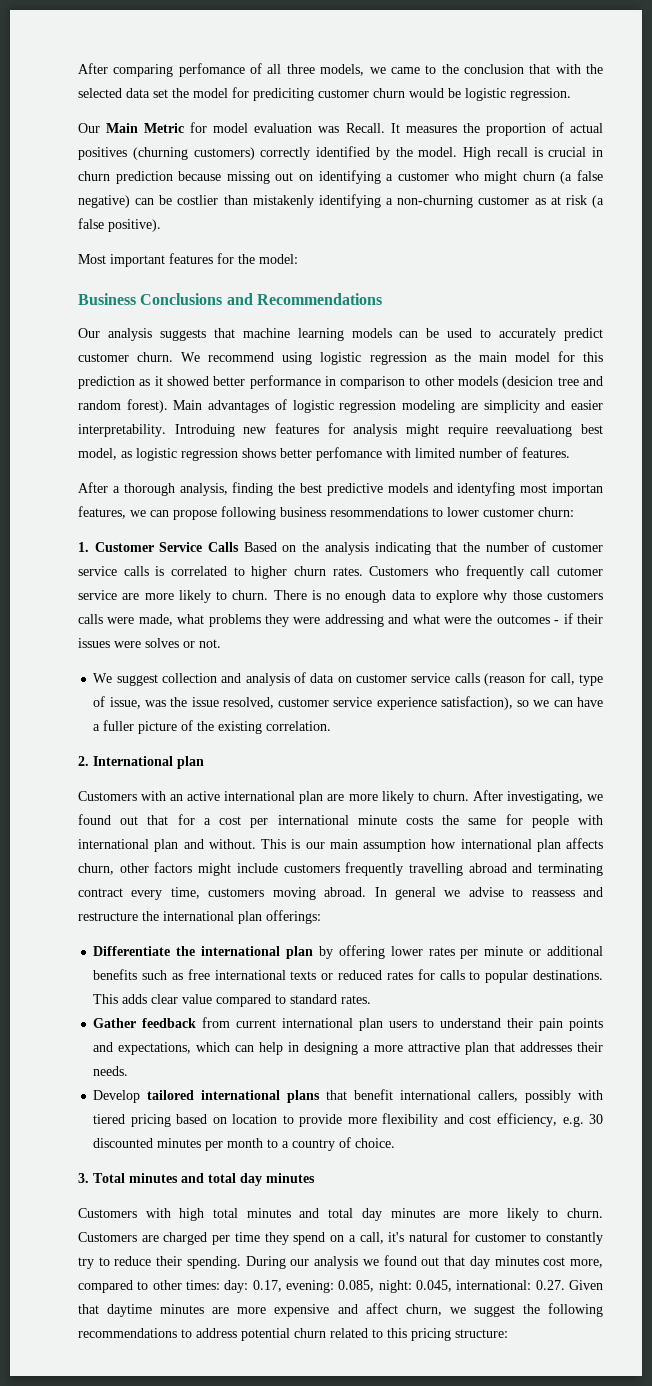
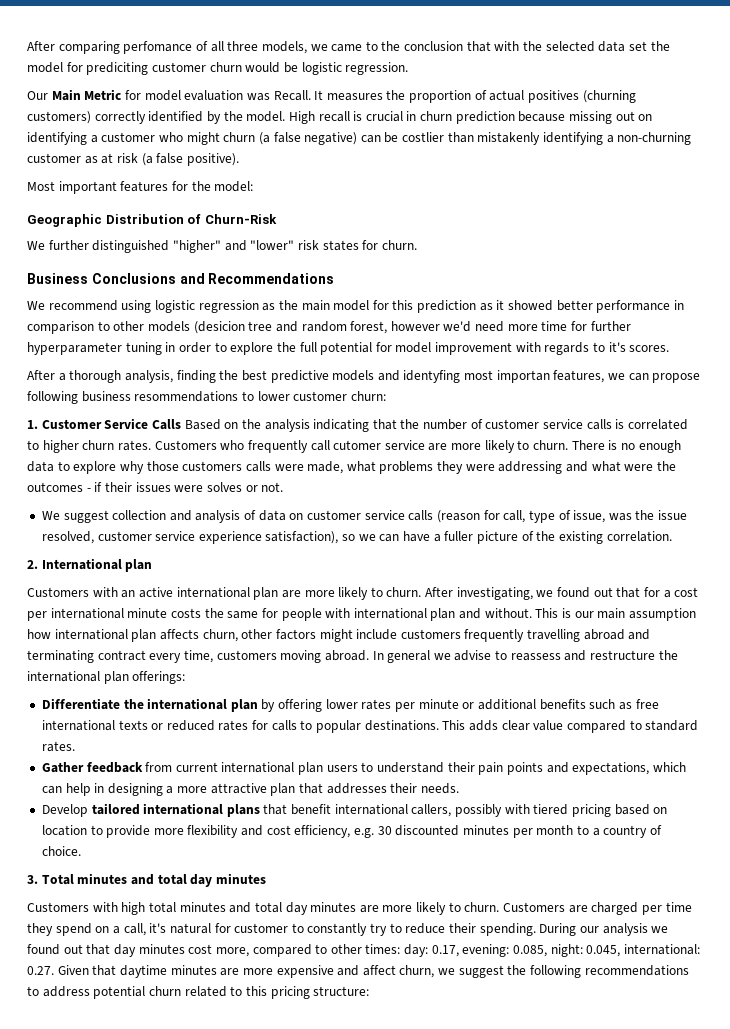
+ Geographic Distribution of Churn-Risk
+ We further distinguished "higher" and "lower" risk states for churn.
  Business Conclusions and Recommendations
- Our analysis suggests that machine learning models can be used to accurately predict customer churn. We recommend using logistic regression as the main model for this prediction as it showed better performance in comparison to other models (desicion tree and random forest). Main advantages of logistic regression modeling are simplicity and easier interpretability. Introduing new features for analysis might require reevaluationg best model, as logistic regression shows better perfomance with limited number of features.
+ We recommend using logistic regression as the main model for this prediction as it showed better performance in comparison to other models (desicion tree and random forest, however we'd need more time for further hyperparameter tuning in order to explore the full potential for model improvement with regards to it's scores.

